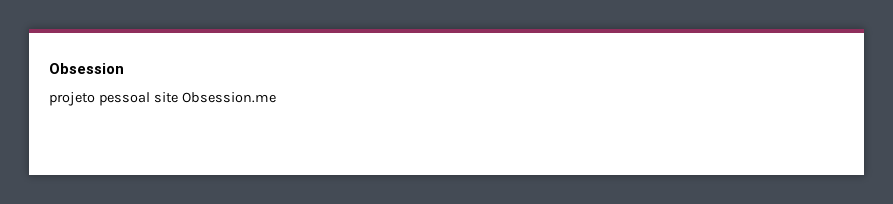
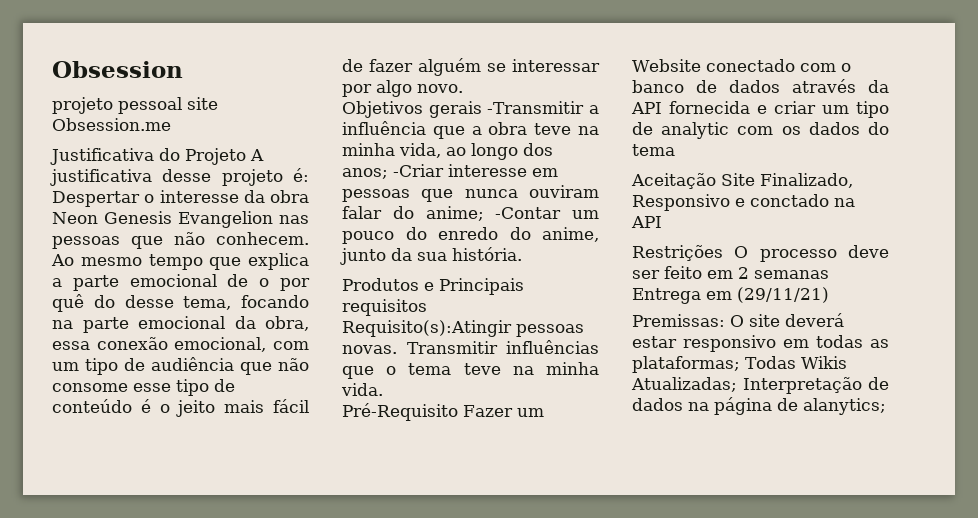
+ Justificativa do Projeto A justificativa desse projeto é: Despertar o interesse da obra Neon Genesis Evangelion nas pessoas que não conhecem. Ao mesmo tempo que explica a parte emocional de o por quê do desse tema, focando na parte emocional da obra, essa conexão emocional, com um tipo de audiência que não consome esse tipo de conteúdo é o jeito mais fácil de fazer alguém se interessar por algo novo.
+ Objetivos gerais -Transmitir a influência que a obra teve na minha vida, ao longo dos anos; -Criar interesse em pessoas que nunca ouviram falar do anime; -Contar um pouco do enredo do anime, junto da sua história.
+ Produtos e Principais requisitos Requisito(s):Atingir pessoas novas. Transmitir influências que o tema teve na minha vida.
+ Pré-Requisito Fazer um Website conectado com o banco de dados através da API fornecida e criar um tipo de analytic com os dados do tema
+ Aceitação Site Finalizado, Responsivo e conctado na API
+ Restrições O processo deve ser feito em 2 semanas Entrega em (29/11/21)
+ Premissas: O site deverá estar responsivo em todas as plataformas; Todas Wikis Atualizadas; Interpretação de dados na página de alanytics;

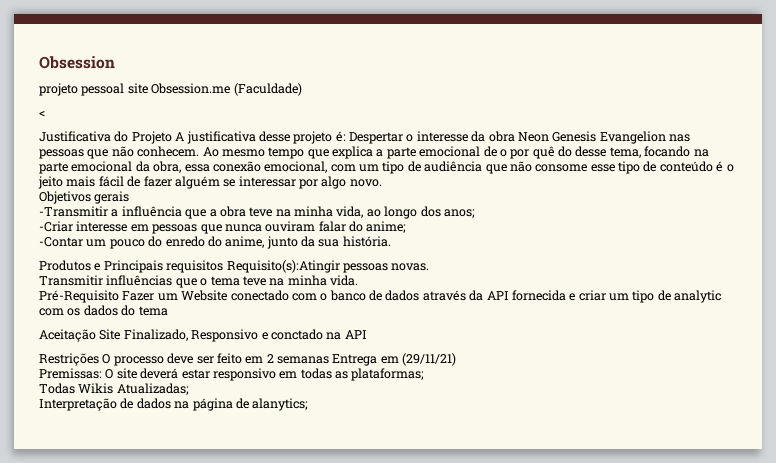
- projeto pessoal site Obsession.me
+ projeto pessoal site Obsession.me (Faculdade)
+ <
- Objetivos gerais -Transmitir a influência que a obra teve na minha vida, ao longo dos anos; -Criar interesse em pessoas que nunca ouviram falar do anime; -Contar um pouco do enredo do anime, junto da sua história.
+ Objetivos gerais
+ -Transmitir a influência que a obra teve na minha vida, ao longo dos anos;
+ -Criar interesse em pessoas que nunca ouviram falar do anime;
+ -Contar um pouco do enredo do anime, junto da sua história.
- Produtos e Principais requisitos Requisito(s):Atingir pessoas novas. Transmitir influências que o tema teve na minha vida.
+ Produtos e Principais requisitos Requisito(s):Atingir pessoas novas.
+ Transmitir influências que o tema teve na minha vida.
- Premissas: O site deverá estar responsivo em todas as plataformas; Todas Wikis Atualizadas; Interpretação de dados na página de alanytics;
+ Premissas: O site deverá estar responsivo em todas as plataformas;
+ Todas Wikis Atualizadas;
+ Interpretação de dados na página de alanytics;

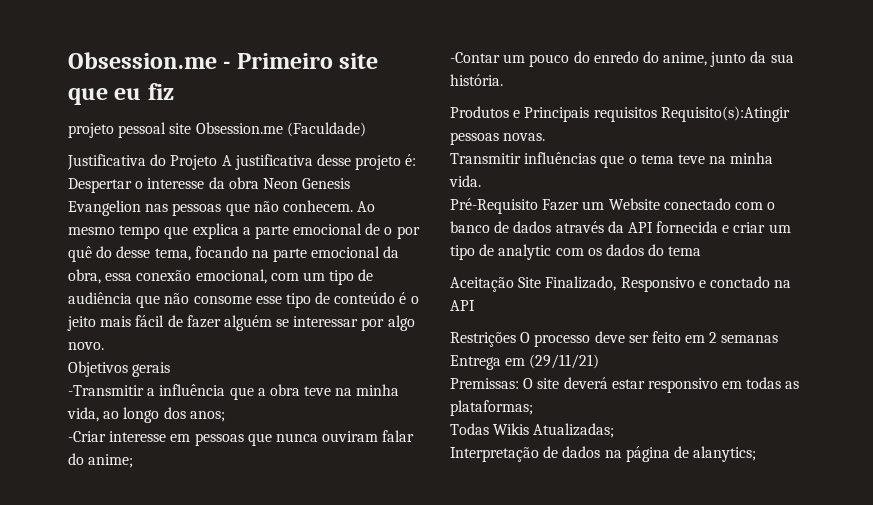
- Obsession
+ Obsession.me - Primeiro site que eu fiz
- <

